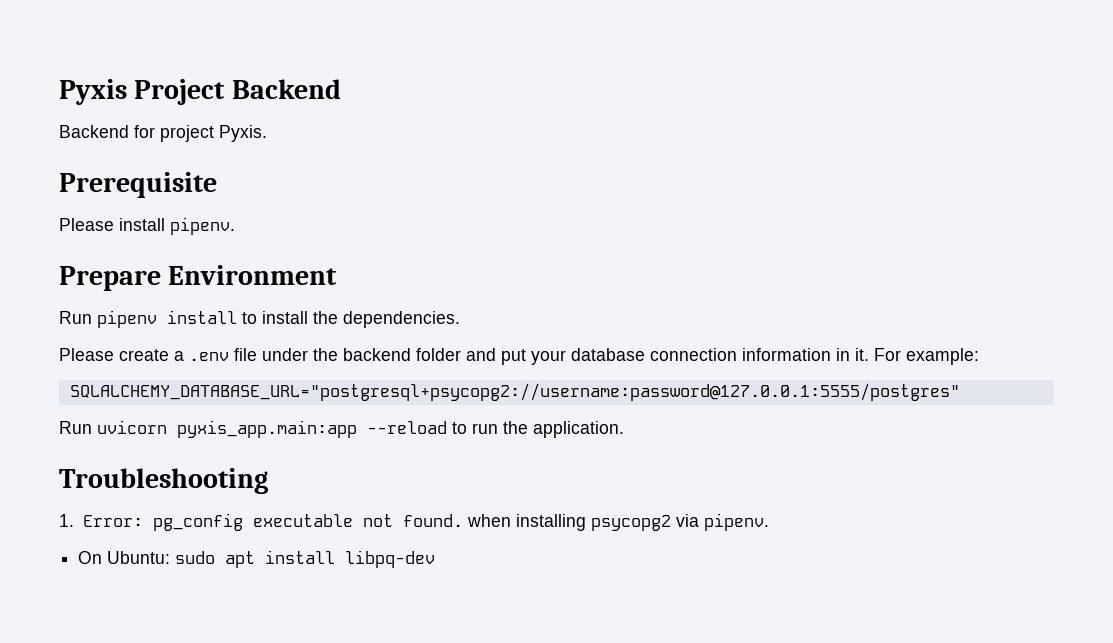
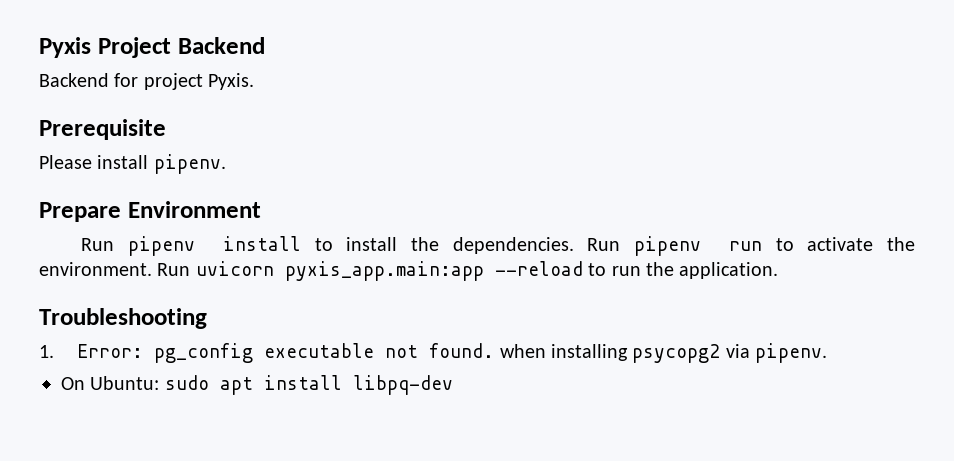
- Run pipenv install to install the dependencies.
- Please create a .env file under the backend folder and put your database connection information in it. For example:
- SQLALCHEMY_DATABASE_URL="postgresql+psycopg2://username:password@127.0.0.1:5555/postgres"
- Run uvicorn pyxis_app.main:app --reload to run the application.
+ Run pipenv install to install the dependencies. Run pipenv run to activate the environment. Run uvicorn pyxis_app.main:app --reload to run the application.

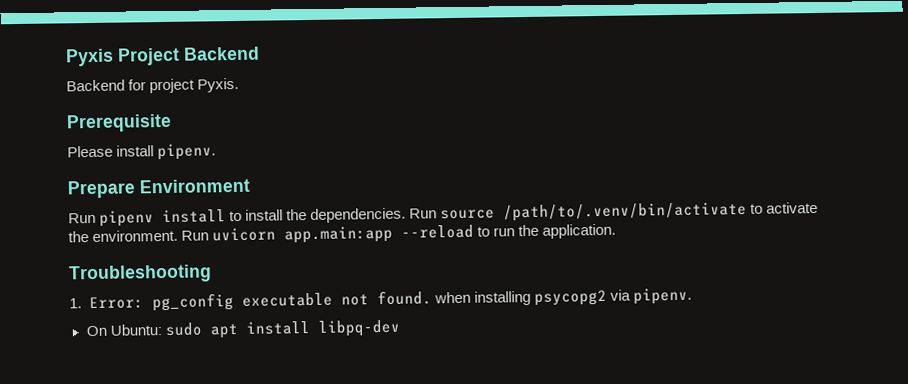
- Run pipenv run to activate the environment.
+ Run source /path/to/.venv/bin/activate to activate the environment.
- Run uvicorn pyxis_app.main:app --reload to run the application.
+ Run uvicorn app.main:app --reload to run the application.

